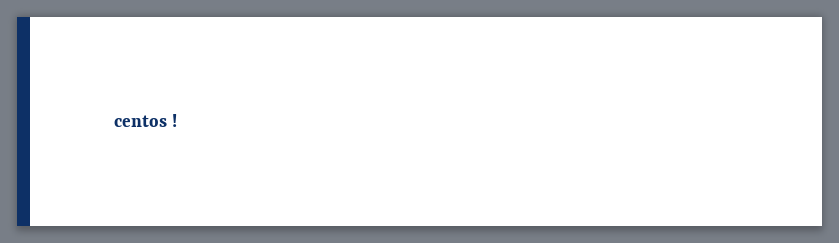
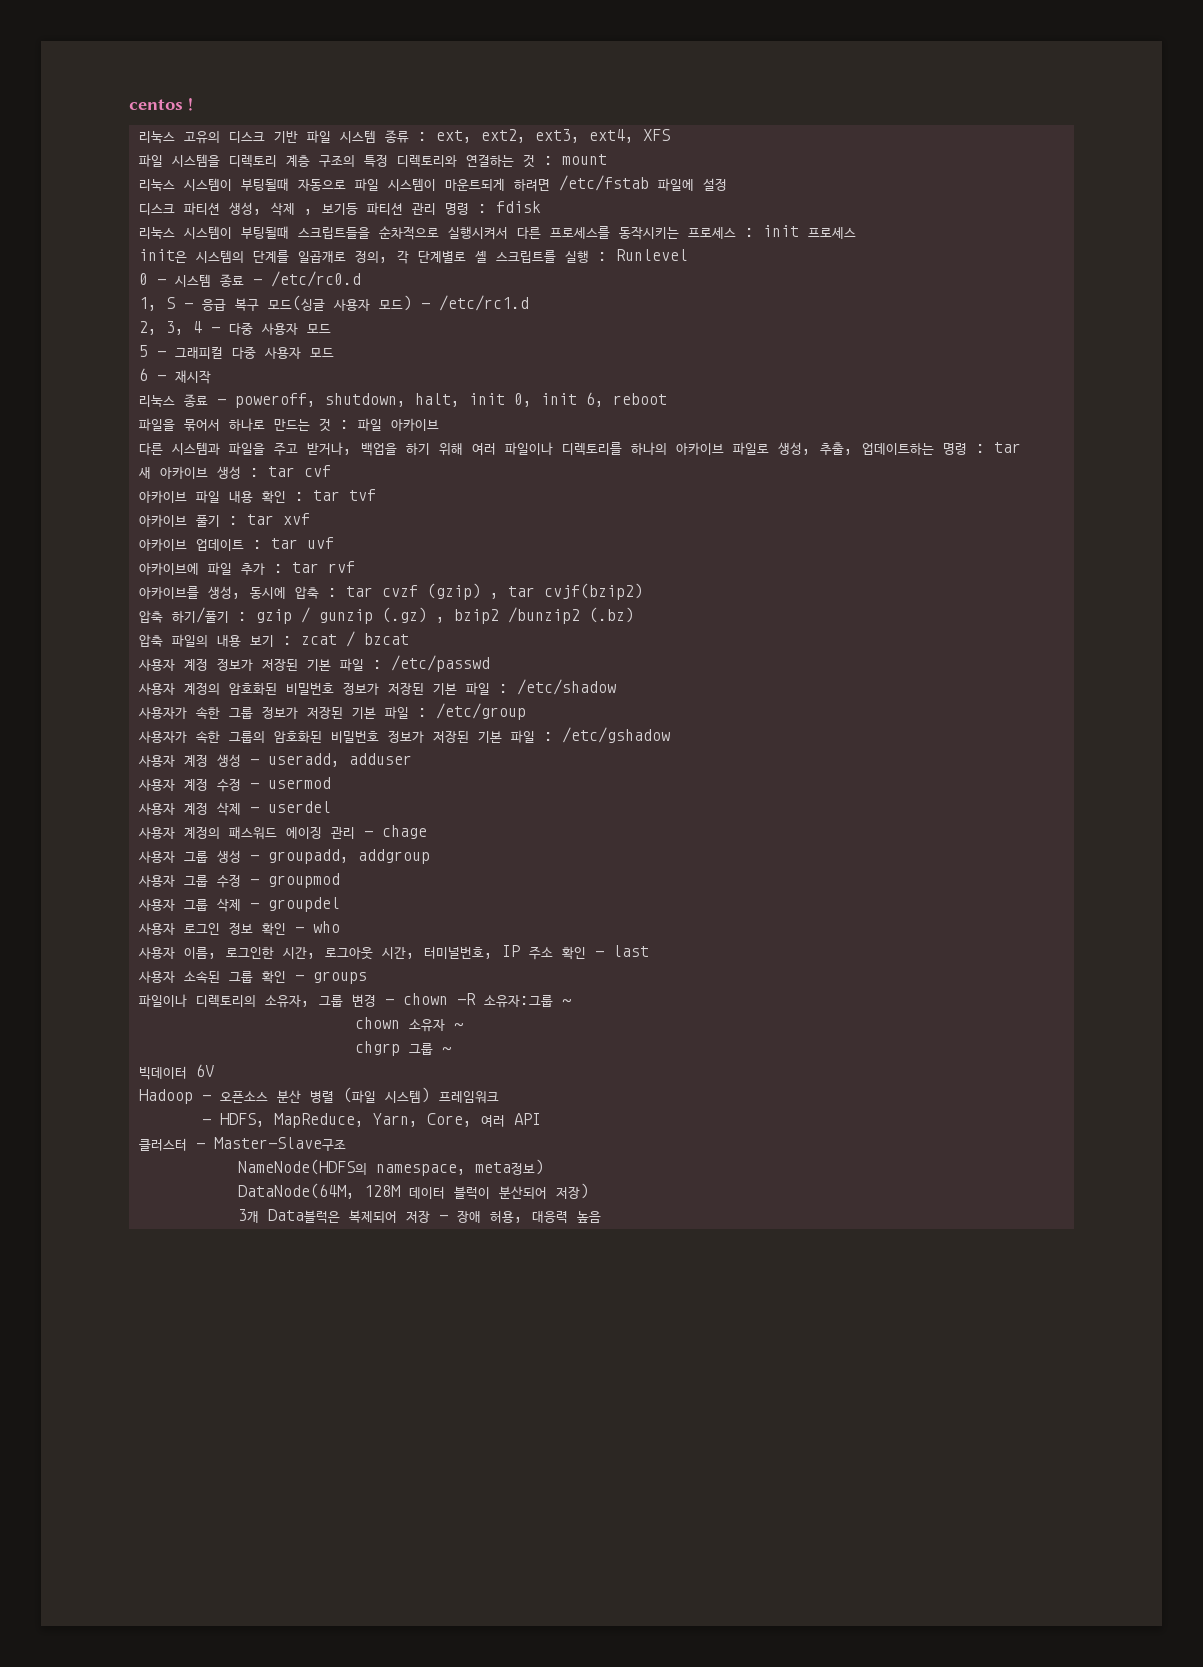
+ 리눅스 고유의 디스크 기반 파일 시스템 종류 : ext, ext2, ext3, ext4, XFS
+ 파일 시스템을 디렉토리 계층 구조의 특정 디렉토리와 연결하는 것 : mount
+ 리눅스 시스템이 부팅될때 자동으로 파일 시스템이 마운트되게 하려면 /etc/fstab 파일에 설정
+ 디스크 파티션 생성, 삭제 , 보기등 파티션 관리 명령 : fdisk
+ 리눅스 시스템이 부팅될때 스크립트들을 순차적으로 실행시켜서 다른 프로세스를 동작시키는 프로세스 : init 프로세스
+ init은 시스템의 단계를 일곱개로 정의, 각 단계별로 셸 스크립트를 실행 : Runlevel
+ 0 - 시스템 종료 - /etc/rc0.d
+ 1, S - 응급 복구 모드(싱글 사용자 모드) - /etc/rc1.d
+ 2, 3, 4 - 다중 사용자 모드
+ 5 - 그래피컬 다중 사용자 모드
+ 6 - 재시작
+ 리눅스 종료 - poweroff, shutdown, halt, init 0, init 6, reboot
+ 파일을 묶어서 하나로 만드는 것 : 파일 아카이브
+ 다른 시스템과 파일을 주고 받거나, 백업을 하기 위해 여러 파일이나 디렉토리를 하나의 아카이브 파일로 생성, 추출, 업데이트하는 명령 : tar
+ 새 아카이브 생성 : tar cvf
+ 아카이브 파일 내용 확인 : tar tvf
+ 아카이브 풀기 : tar xvf
+ 아카이브 업데이트 : tar uvf
+ 아카이브에 파일 추가 : tar rvf
+ 아카이브를 생성, 동시에 압축 : tar cvzf (gzip) , tar cvjf(bzip2)
+ 압축 하기/풀기 : gzip / gunzip (.gz) , bzip2 /bunzip2 (.bz)
+ 압축 파일의 내용 보기 : zcat / bzcat
+ 사용자 계정 정보가 저장된 기본 파일 : /etc/passwd
+ 사용자 계정의 암호화된 비밀번호 정보가 저장된 기본 파일 : /etc/shadow
+ 사용자가 속한 그룹 정보가 저장된 기본 파일 : /etc/group
+ 사용자가 속한 그룹의 암호화된 비밀번호 정보가 저장된 기본 파일 : /etc/gshadow
+ 사용자 계정 생성 - useradd, adduser
+ 사용자 계정 수정 - usermod
+ 사용자 계정 삭제 - userdel
+ 사용자 계정의 패스워드 에이징 관리 - chage
+ 사용자 그룹 생성 - groupadd, addgroup
+ 사용자 그룹 수정 - groupmod
+ 사용자 그룹 삭제 - groupdel
+ 사용자 로그인 정보 확인 - who
+ 사용자 이름, 로그인한 시간, 로그아웃 시간, 터미널번호, IP 주소 확인 - last
+ 사용자 소속된 그룹 확인 - groups
+ 파일이나 디렉토리의 소유자, 그룹 변경 - chown -R 소유자:그룹 ~
+ chown 소유자 ~
+ chgrp 그룹 ~
+ 빅데이터 6V
+ Hadoop - 오픈소스 분산 병렬 (파일 시스템) 프레임워크
+ - HDFS, MapReduce, Yarn, Core, 여러 API
+ 클러스터 - Master-Slave구조
+ NameNode(HDFS의 namespace, meta정보)
+ DataNode(64M, 128M 데이터 블럭이 분산되어 저장)
+ 3개 Data블럭은 복제되어 저장 - 장애 허용, 대응력 높음

